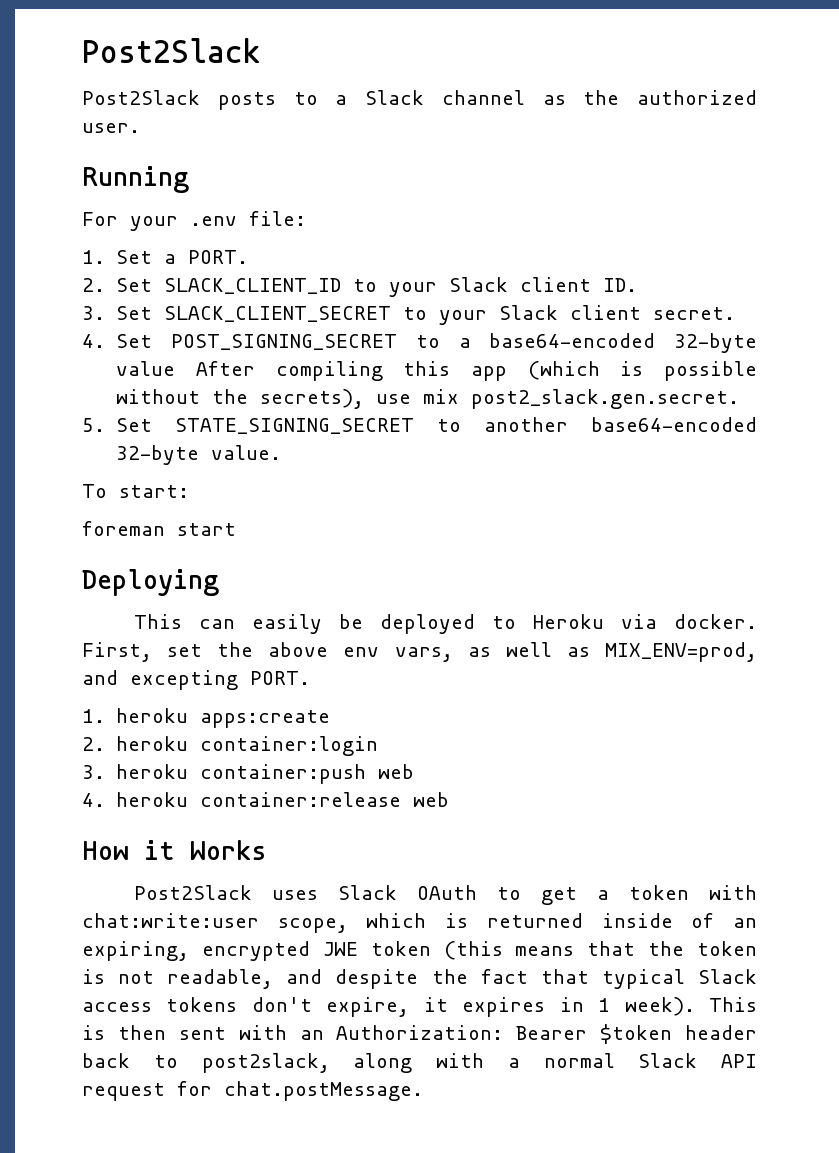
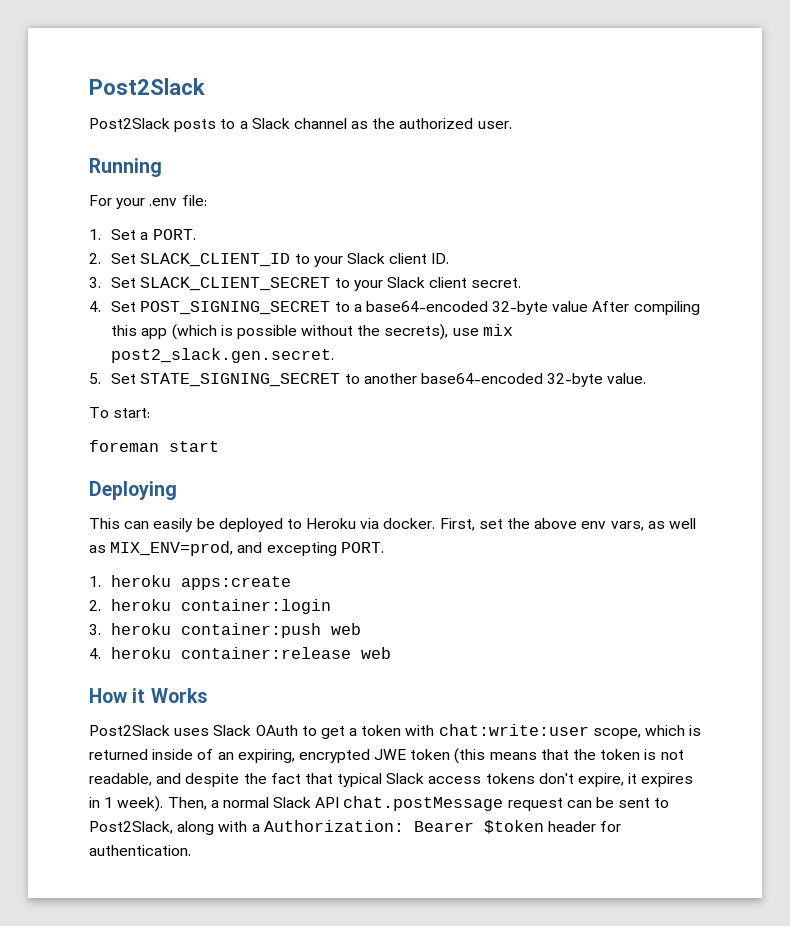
- This is then sent with an Authorization: Bearer $token header back to post2slack, along with a normal Slack API request for chat.postMessage.
+ Then, a normal Slack API chat.postMessage request can be sent to Post2Slack, along with a Authorization: Bearer $token header for authentication.

